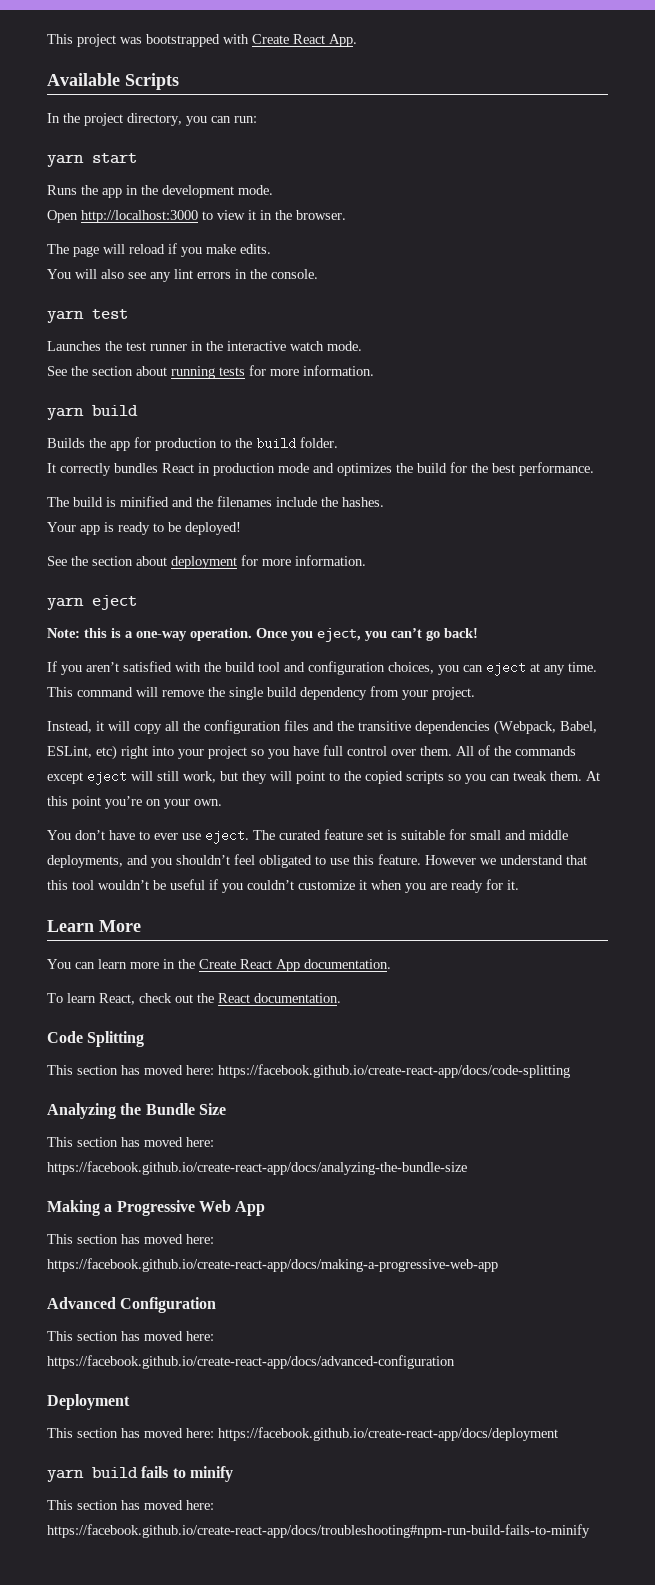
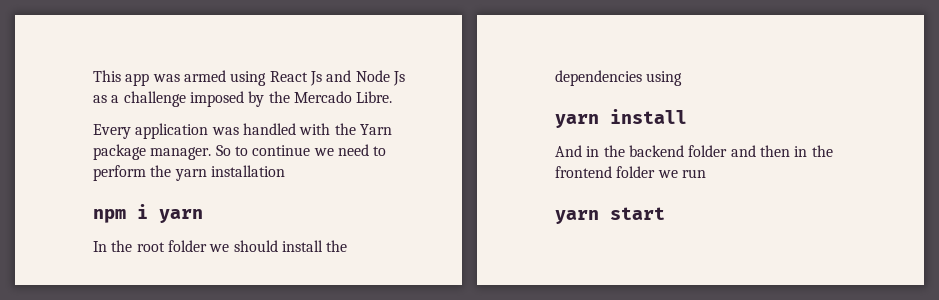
- This project was bootstrapped with Create React App.
- Available Scripts
- In the project directory, you can run:
+ This app was armed using React Js and Node Js as a challenge imposed by the Mercado Libre.
+ Every application was handled with the Yarn package manager. So to continue we need to perform the yarn installation
+ npm i yarn
+ In the root folder we should install the dependencies using
+ yarn install
+ And in the backend folder and then in the frontend folder we run
  yarn start
- Runs the app in the development mode.
- Open http://localhost:3000 to view it in the browser.
- The page will reload if you make edits.
- You will also see any lint errors in the console.
- yarn test
- Launches the test runner in the interactive watch mode.
- See the section about running tests for more information.
- yarn build
- Builds the app for production to the build folder.
- It correctly bundles React in production mode and optimizes the build for the best performance.
- The build is minified and the filenames include the hashes.
- Your app is ready to be deployed!
- See the section about deployment for more information.
- yarn eject
- Note: this is a one-way operation. Once you eject, you can’t go back!
- If you aren’t satisfied with the build tool and configuration choices, you can eject at any time. This command will remove the single build dependency from your project.
- Instead, it will copy all the configuration files and the transitive dependencies (Webpack, Babel, ESLint, etc) right into your project so you have full control over them. All of the commands except eject will still work, but they will point to the copied scripts so you can tweak them. At this point you’re on your own.
- You don’t have to ever use eject. The curated feature set is suitable for small and middle deployments, and you shouldn’t feel obligated to use this feature. However we understand that this tool wouldn’t be useful if you couldn’t customize it when you are ready for it.
- Learn More
- You can learn more in the Create React App documentation.
- To learn React, check out the React documentation.
- Code Splitting
- This section has moved here: https://facebook.github.io/create-react-app/docs/code-splitting
- Analyzing the Bundle Size
- This section has moved here: https://facebook.github.io/create-react-app/docs/analyzing-the-bundle-size
- Making a Progressive Web App
- This section has moved here: https://facebook.github.io/create-react-app/docs/making-a-progressive-web-app
- Advanced Configuration
- This section has moved here: https://facebook.github.io/create-react-app/docs/advanced-configuration
- Deployment
- This section has moved here: https://facebook.github.io/create-react-app/docs/deployment
- yarn build fails to minify
- This section has moved here: https://facebook.github.io/create-react-app/docs/troubleshooting#npm-run-build-fails-to-minify

